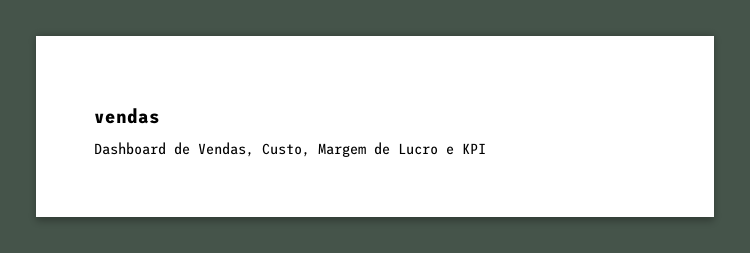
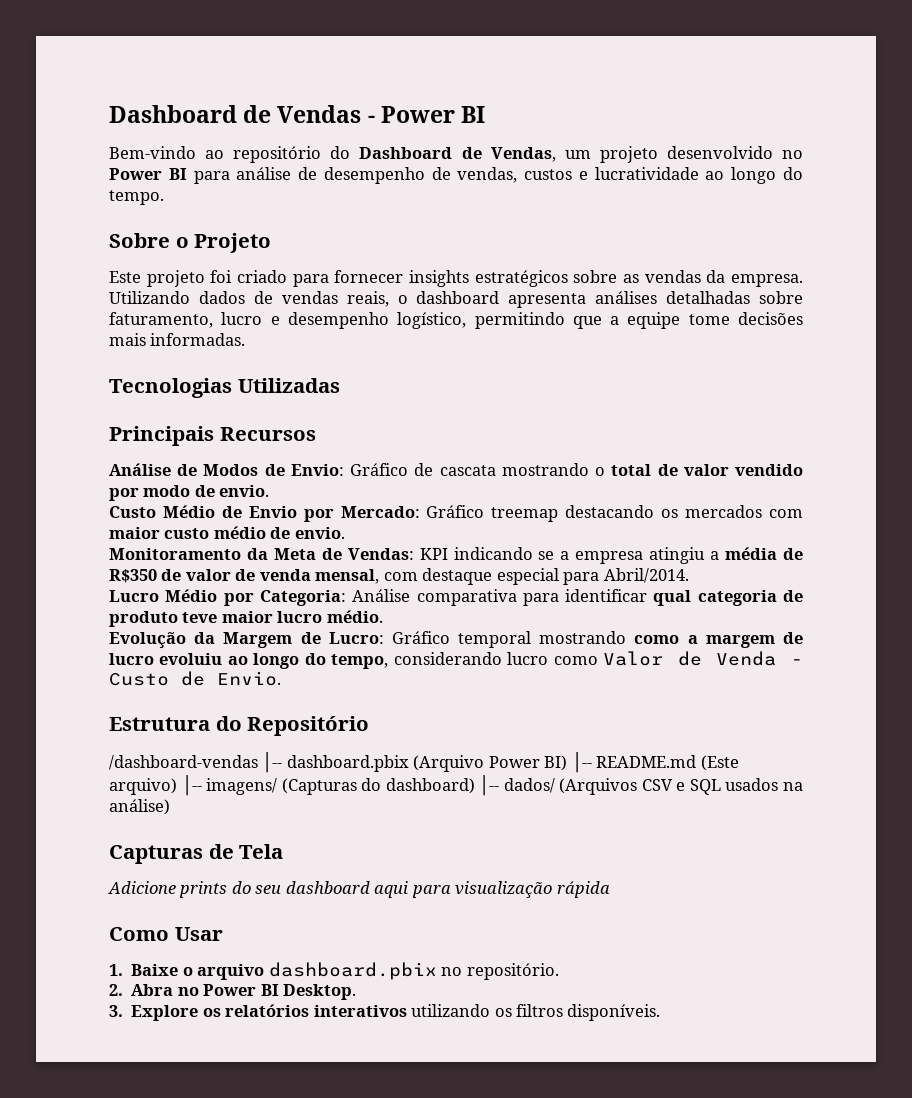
- vendas
- Dashboard de Vendas, Custo, Margem de Lucro e KPI
+ Dashboard de Vendas - Power BI
+ Bem-vindo ao repositório do Dashboard de Vendas, um projeto desenvolvido no Power BI para análise de desempenho de vendas, custos e lucratividade ao longo do tempo.
+ Sobre o Projeto
+ Este projeto foi criado para fornecer insights estratégicos sobre as vendas da empresa. Utilizando dados de vendas reais, o dashboard apresenta análises detalhadas sobre faturamento, lucro e desempenho logístico, permitindo que a equipe tome decisões mais informadas.
+ Tecnologias Utilizadas
+ Principais Recursos
+ Análise de Modos de Envio: Gráfico de cascata mostrando o total de valor vendido por modo de envio.
+ Custo Médio de Envio por Mercado: Gráfico treemap destacando os mercados com maior custo médio de envio.
+ Monitoramento da Meta de Vendas: KPI indicando se a empresa atingiu a média de R$350 de valor de venda mensal, com destaque especial para Abril/2014.
+ Lucro Médio por Categoria: Análise comparativa para identificar qual categoria de produto teve maior lucro médio.
+ Evolução da Margem de Lucro: Gráfico temporal mostrando como a margem de lucro evoluiu ao longo do tempo, considerando lucro como Valor de Venda - Custo de Envio.
+ Estrutura do Repositório
+ /dashboard-vendas │-- dashboard.pbix (Arquivo Power BI) │-- README.md (Este arquivo) │-- imagens/ (Capturas do dashboard) │-- dados/ (Arquivos CSV e SQL usados na análise)
+ Capturas de Tela
+ Adicione prints do seu dashboard aqui para visualização rápida
+ Como Usar
+ 1. Baixe o arquivo dashboard.pbix no repositório.
+ 2. Abra no Power BI Desktop.
+ 3. Explore os relatórios interativos utilizando os filtros disponíveis.

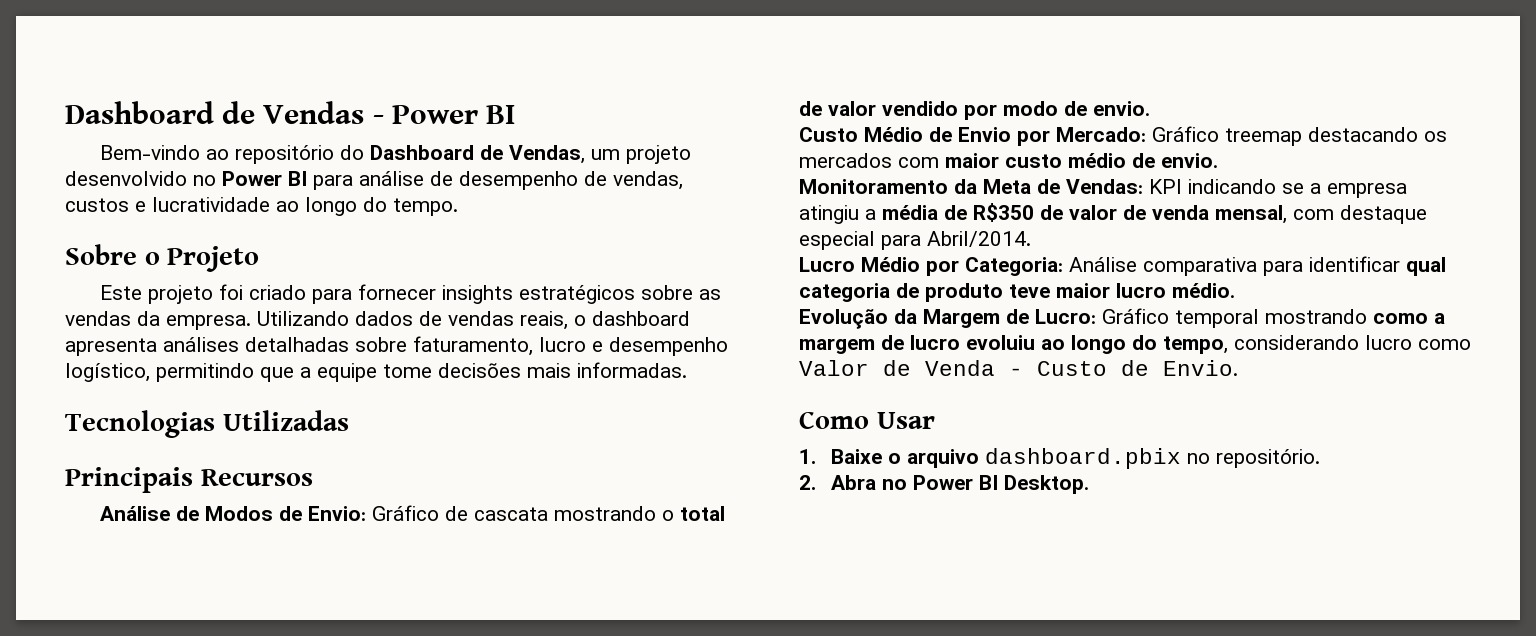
- Estrutura do Repositório
- /dashboard-vendas │-- dashboard.pbix (Arquivo Power BI) │-- README.md (Este arquivo) │-- imagens/ (Capturas do dashboard) │-- dados/ (Arquivos CSV e SQL usados na análise)
- Capturas de Tela
- Adicione prints do seu dashboard aqui para visualização rápida
- 3. Explore os relatórios interativos utilizando os filtros disponíveis.

